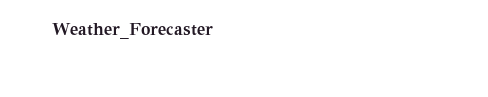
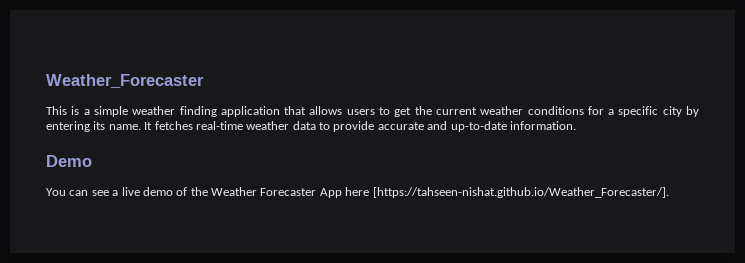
+ This is a simple weather finding application that allows users to get the current weather conditions for a specific city by entering its name. It fetches real-time weather data to provide accurate and up-to-date information.
+ Demo
+ You can see a live demo of the Weather Forecaster App here [https://tahseen-nishat.github.io/Weather_Forecaster/].

